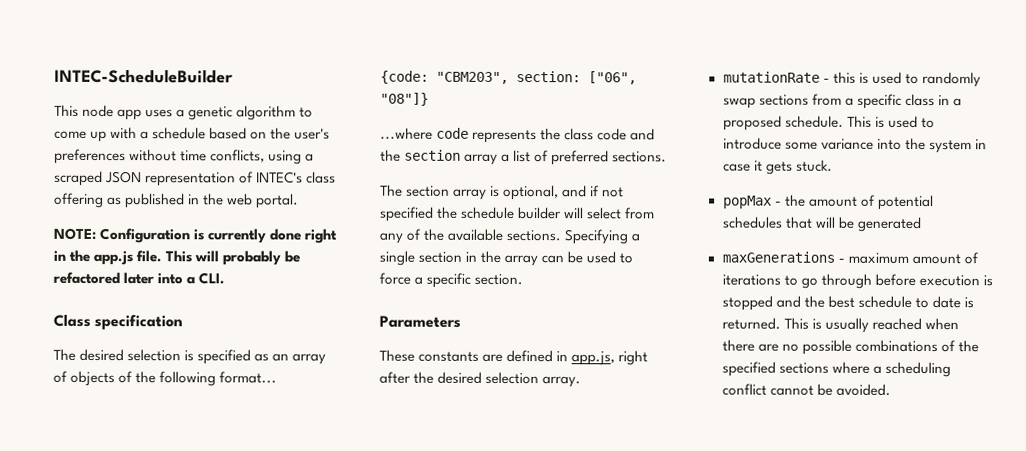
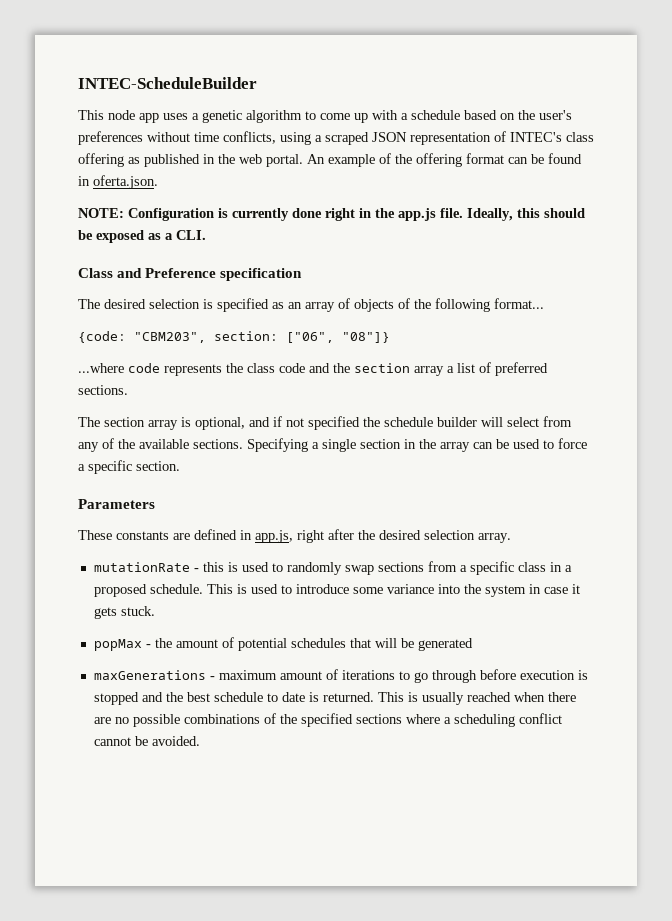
+ An example of the offering format can be found in oferta.json.
- This will probably be refactored later into a CLI.
+ Ideally, this should be exposed as a CLI.
- Class specification
+ Class and Preference specification

